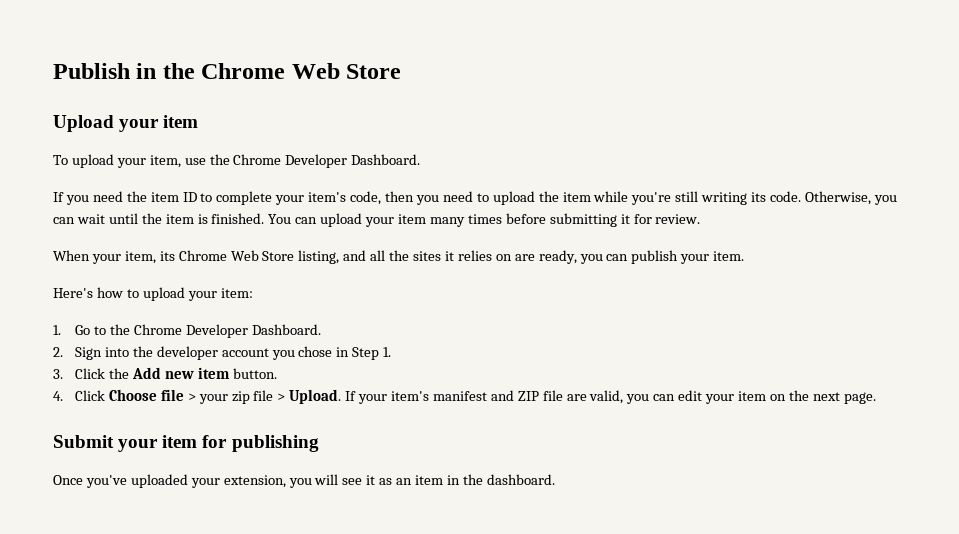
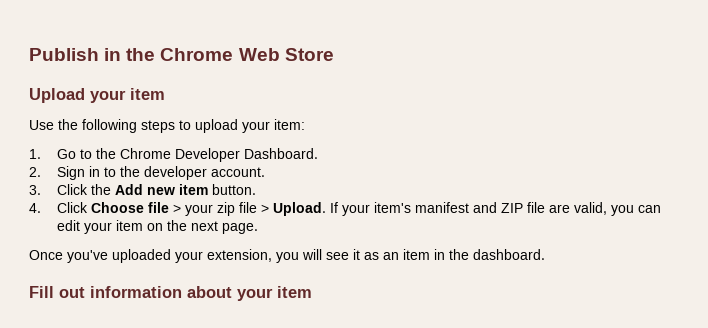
- To upload your item, use the Chrome Developer Dashboard.
- If you need the item ID to complete your item's code, then you need to upload the item while you're still writing its code. Otherwise, you can wait until the item is finished. You can upload your item many times before submitting it for review.
- When your item, its Chrome Web Store listing, and all the sites it relies on are ready, you can publish your item.
- Here's how to upload your item:
+ Use the following steps to upload your item:
- 2. Sign into the developer account you chose in Step 1.
+ 2. Sign in to the developer account.
- Submit your item for publishing
+ Fill out information about your item

